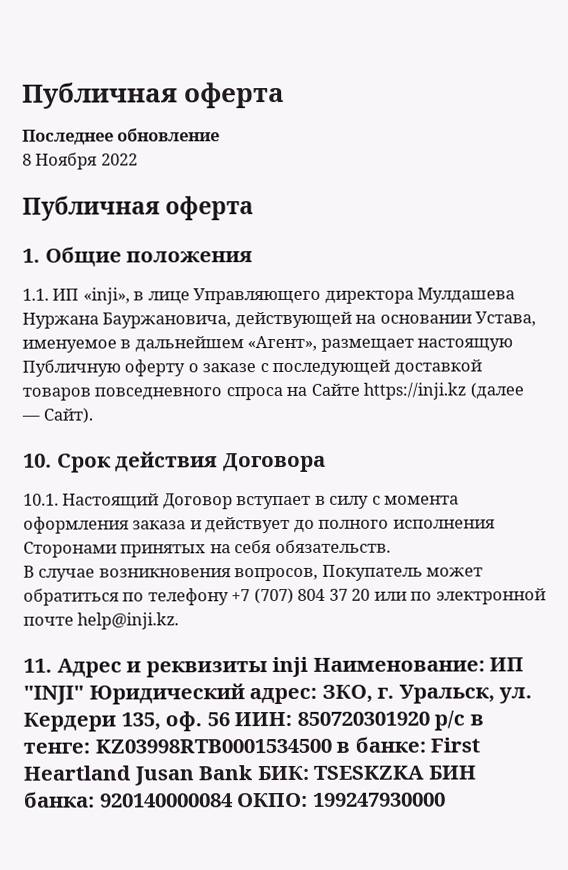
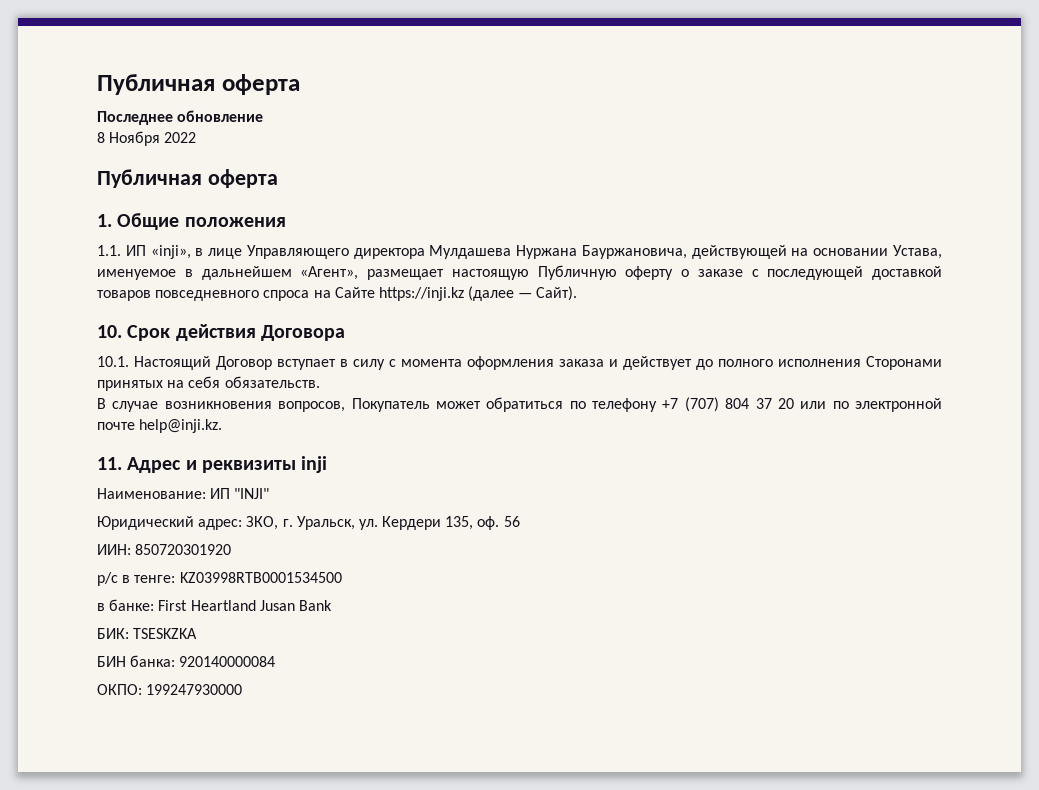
- 11. Адрес и реквизиты inji Наименование: ИП "INJI" Юридический адрес: ЗКО, г. Уральск, ул. Кердери 135, оф.
+ 11. Адрес и реквизиты inji
+ Наименование: ИП "INJI"
+ Юридический адрес: ЗКО, г. Уральск, ул. Кердери 135, оф.
- 56 ИИН: 850720301920 р/с в тенге: KZ03998RTB0001534500 в банке: First Heartland Jusan Bank БИК: TSESKZKA БИН банка: 920140000084 ОКПО: 199247930000
+ 56
+ ИИН: 850720301920
+ р/с в тенге: KZ03998RTB0001534500
+ в банке: First Heartland Jusan Bank
+ БИК: TSESKZKA
+ БИН банка: 920140000084
+ ОКПО: 199247930000

